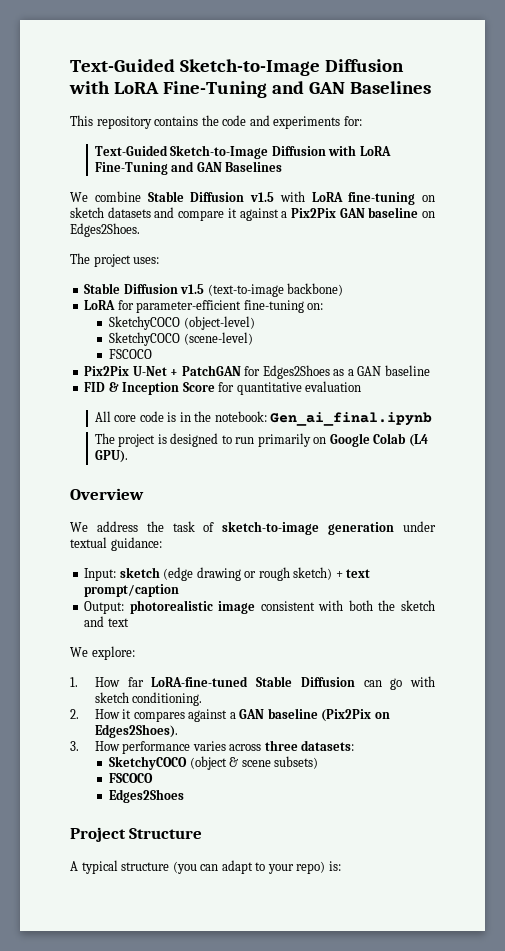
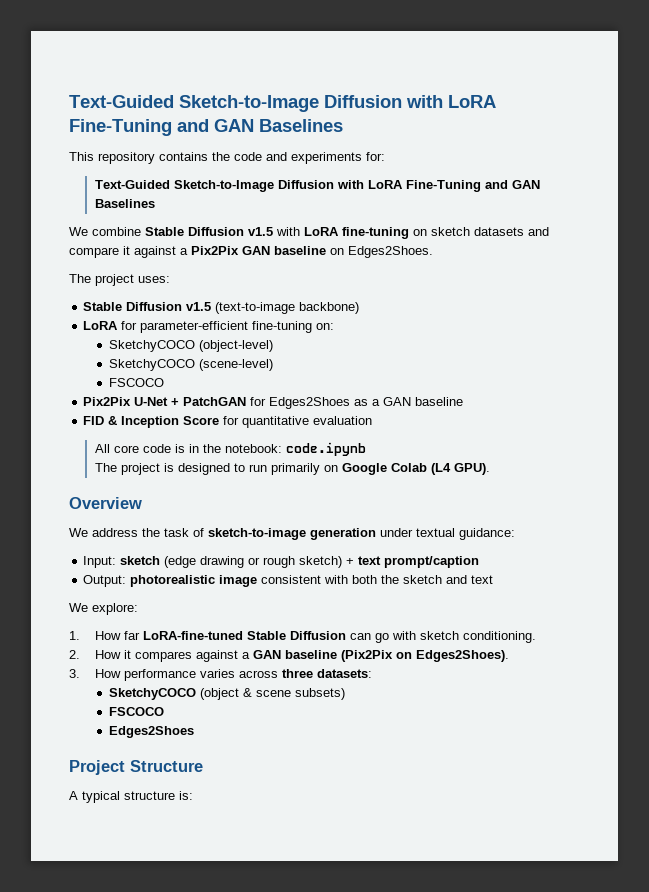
- All core code is in the notebook: Gen_ai_final.ipynb
+ All core code is in the notebook: code.ipynb
- A typical structure (you can adapt to your repo) is:
+ A typical structure is:

